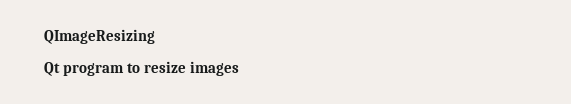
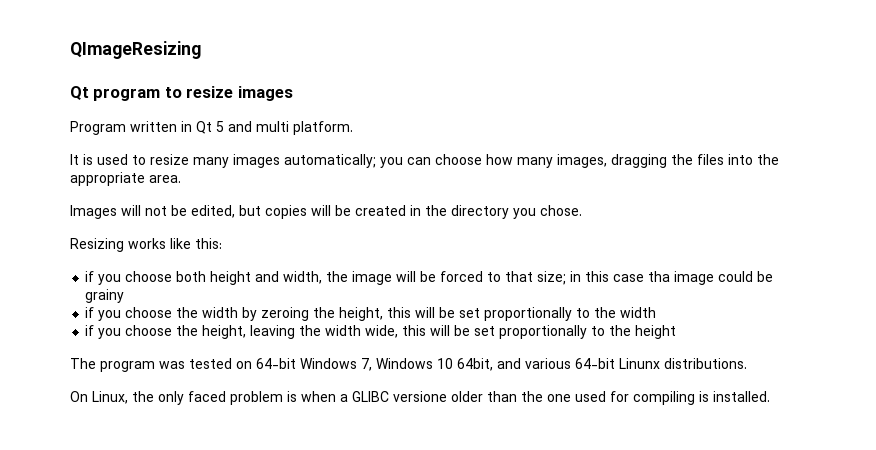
+ Program written in Qt 5 and multi platform.
+ It is used to resize many images automatically; you can choose how many images, dragging the files into the appropriate area.
+ Images will not be edited, but copies will be created in the directory you chose.
+ Resizing works like this:
+ if you choose both height and width, the image will be forced to that size; in this case tha image could be grainy
+ if you choose the width by zeroing the height, this will be set proportionally to the width
+ if you choose the height, leaving the width wide, this will be set proportionally to the height
+ The program was tested on 64-bit Windows 7, Windows 10 64bit, and various 64-bit Linunx distributions.
+ On Linux, the only faced problem is when a GLIBC versione older than the one used for compiling is installed.

